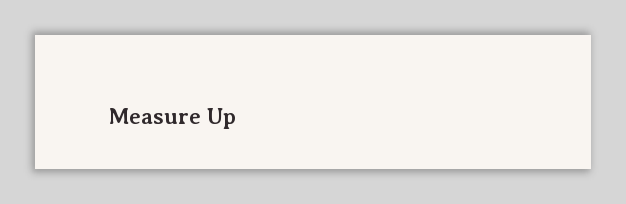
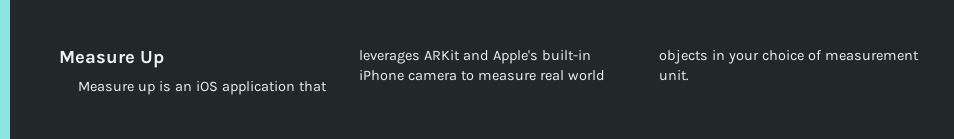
+ Measure up is an iOS application that leverages ARKit and Apple's built-in iPhone camera to measure real world objects in your choice of measurement unit.

